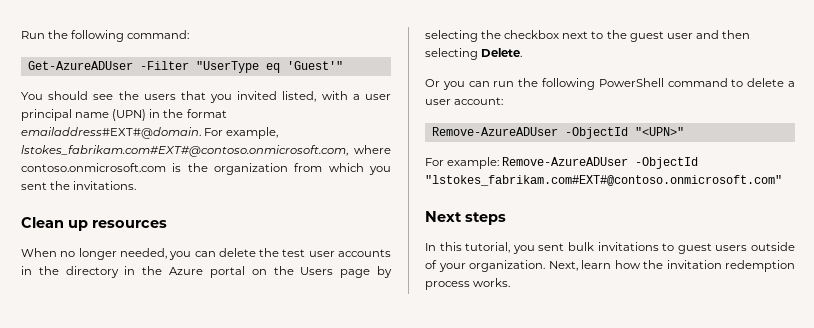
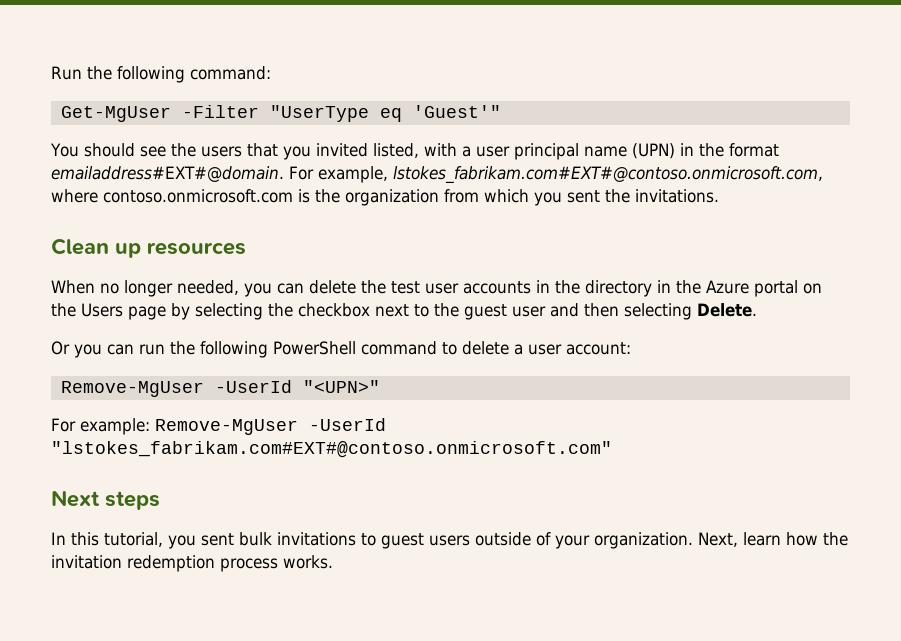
- Get-AzureADUser -Filter "UserType eq 'Guest'"
+ Get-MgUser -Filter "UserType eq 'Guest'"
- Remove-AzureADUser -ObjectId "<UPN>"
+ Remove-MgUser -UserId "<UPN>"
- For example: Remove-AzureADUser -ObjectId "lstokes_fabrikam.com#EXT#@contoso.onmicrosoft.com"
+ For example: Remove-MgUser -UserId "lstokes_fabrikam.com#EXT#@contoso.onmicrosoft.com"

